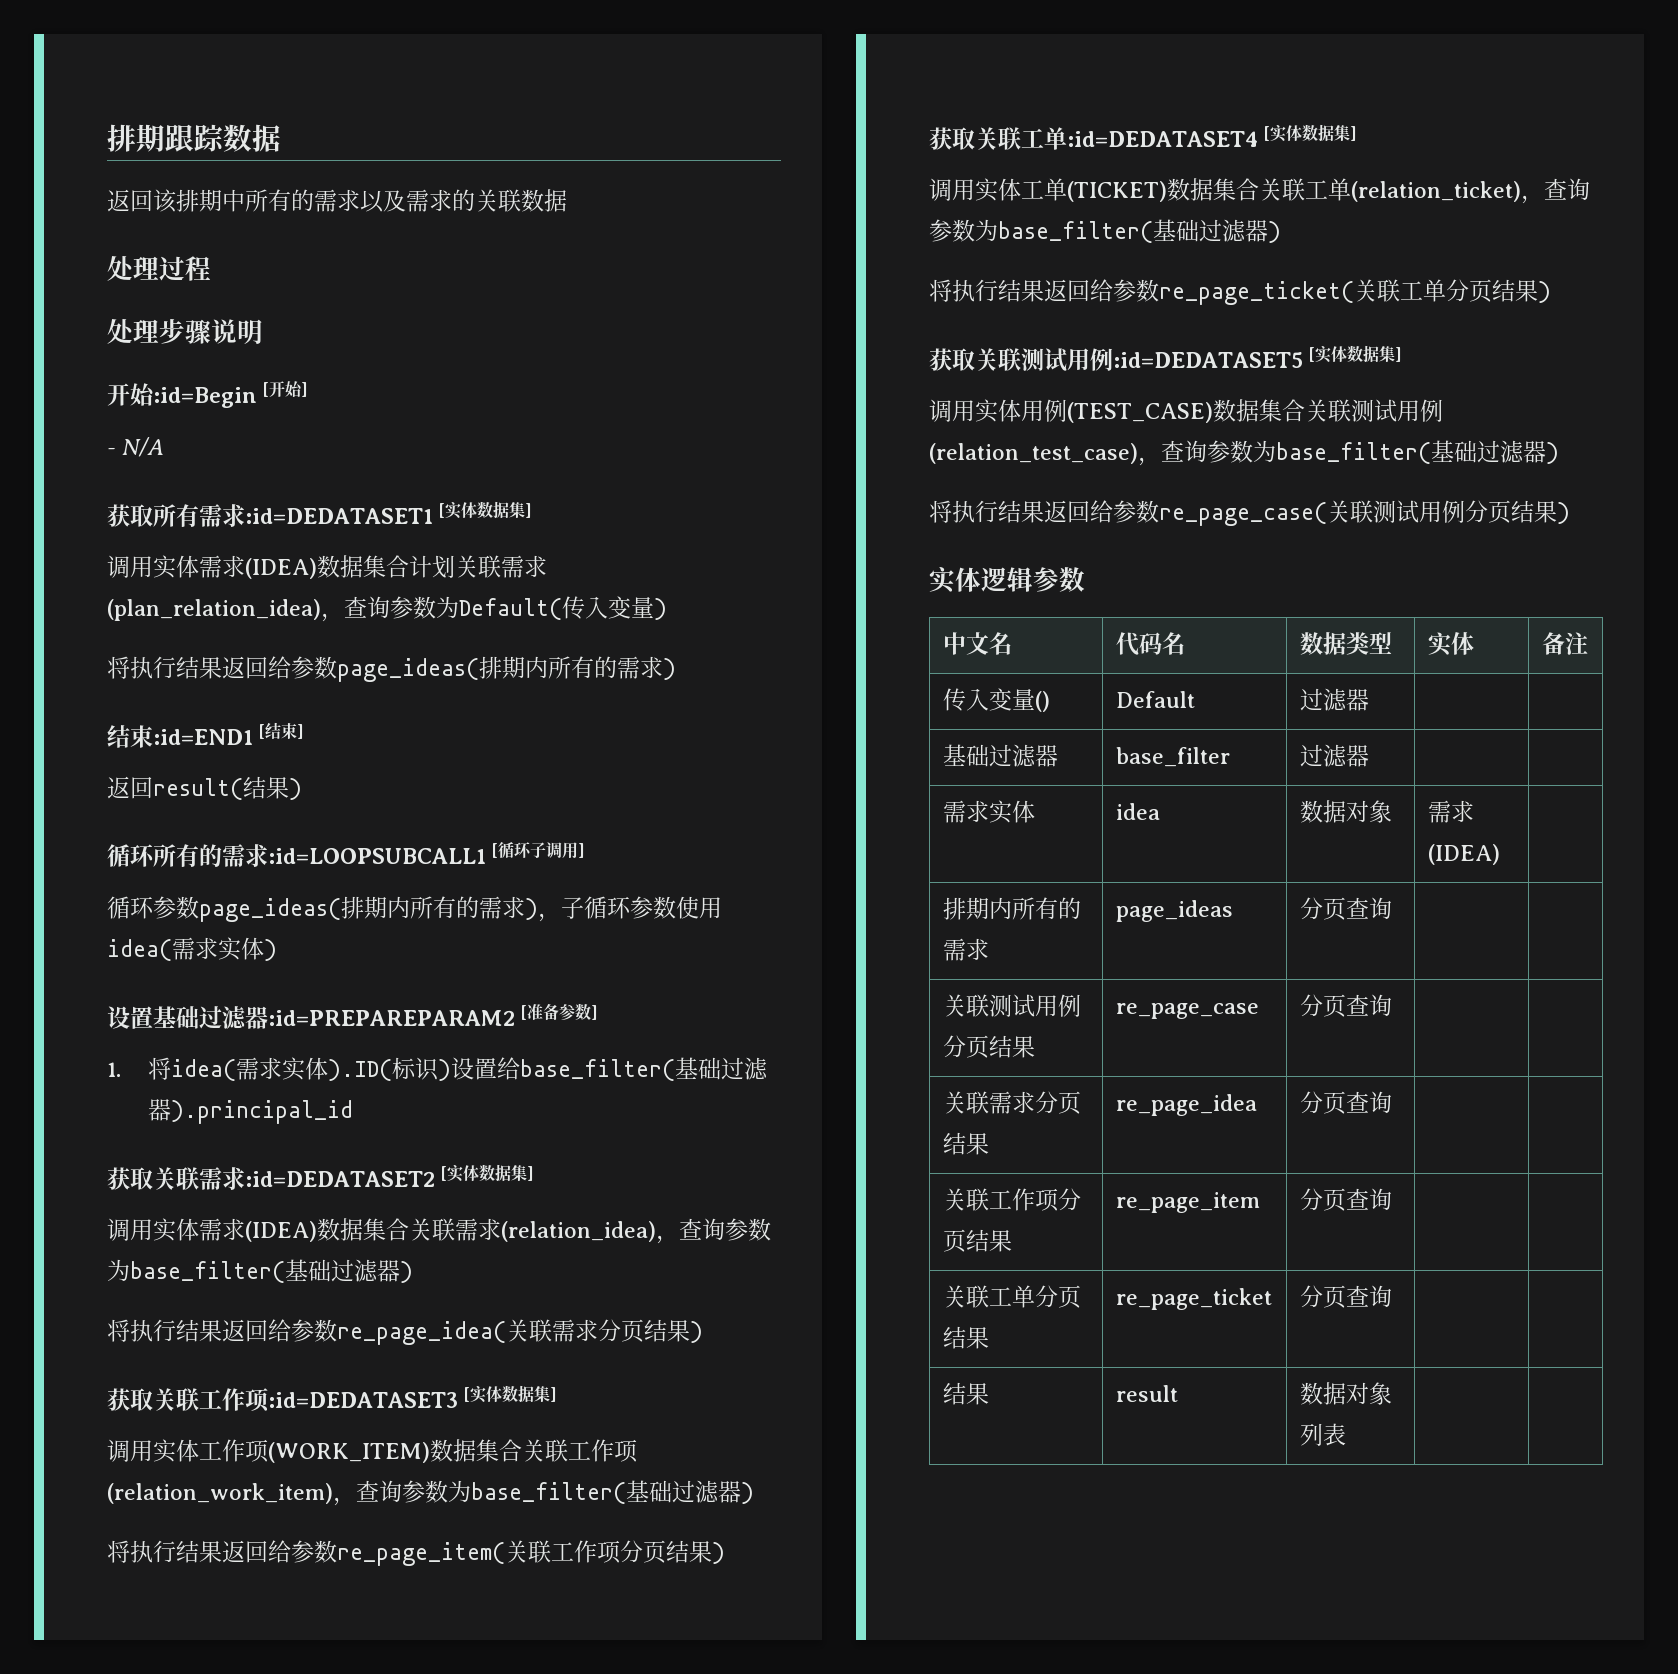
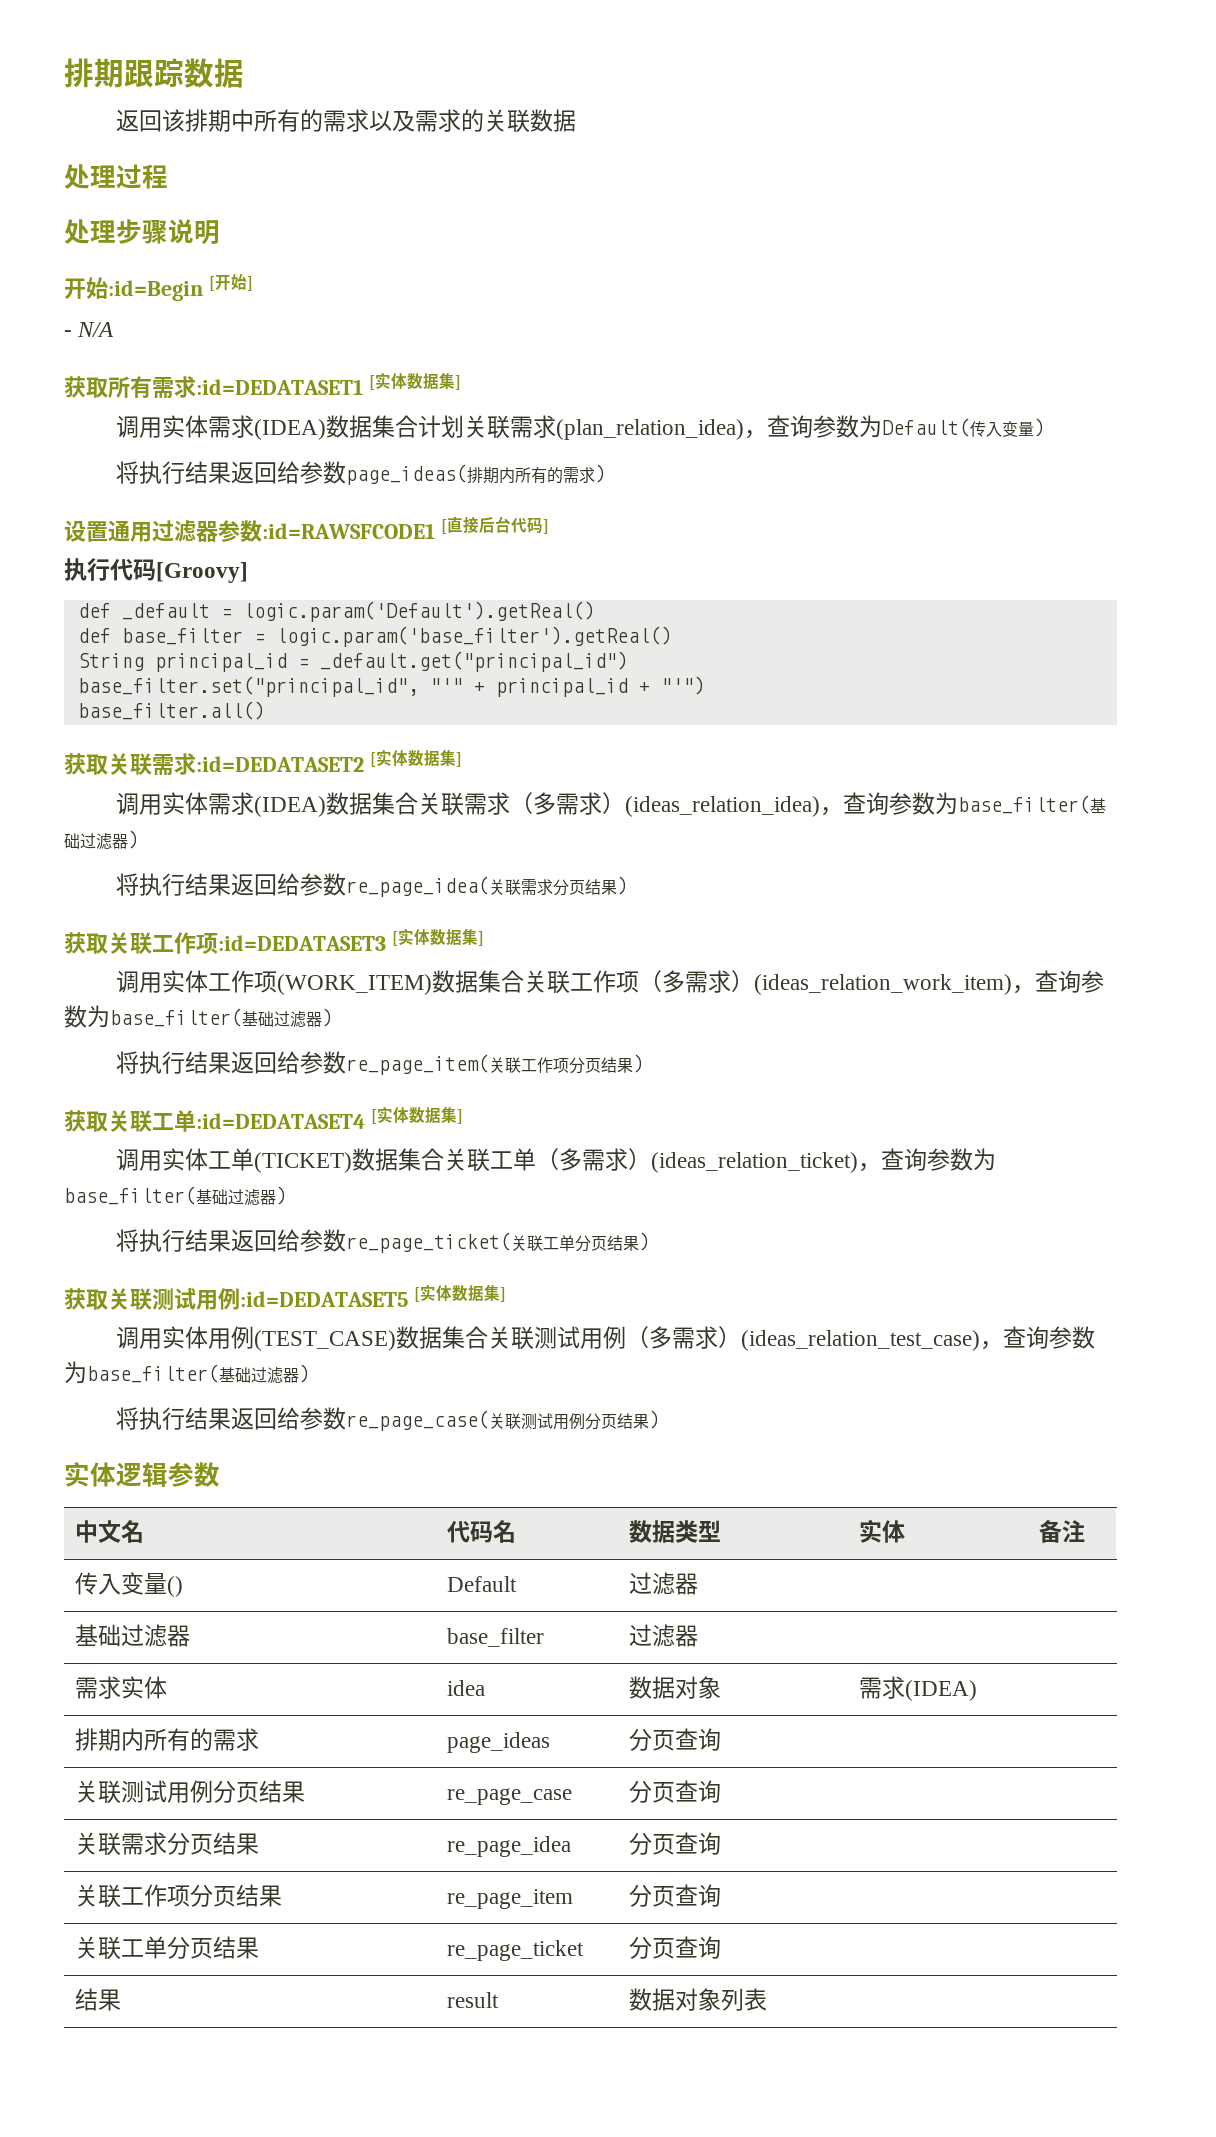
- 结束:id=END1 [结束]
- 返回result(结果)
- 循环所有的需求:id=LOOPSUBCALL1 [循环子调用]
- 循环参数page_ideas(排期内所有的需求)，子循环参数使用idea(需求实体)
- 设置基础过滤器:id=PREPAREPARAM2 [准备参数]
- 1.将idea(需求实体).ID(标识)设置给base_filter(基础过滤器).principal_id
+ 设置通用过滤器参数:id=RAWSFCODE1 [直接后台代码]
+ 执行代码[Groovy]
+ def _default = logic.param('Default').getReal()
+ def base_filter = logic.param('base_filter').getReal()
+ String principal_id = _default.get("principal_id")
+ base_filter.set("principal_id", "'" + principal_id + "'")
+ base_filter.all()
- 调用实体需求(IDEA)数据集合关联需求(relation_idea)，查询参数为base_filter(基础过滤器)
+ 调用实体需求(IDEA)数据集合关联需求（多需求）(ideas_relation_idea)，查询参数为base_filter(基础过滤器)
- 调用实体工作项(WORK_ITEM)数据集合关联工作项(relation_work_item)，查询参数为base_filter(基础过滤器)
+ 调用实体工作项(WORK_ITEM)数据集合关联工作项（多需求）(ideas_relation_work_item)，查询参数为base_filter(基础过滤器)
- 调用实体工单(TICKET)数据集合关联工单(relation_ticket)，查询参数为base_filter(基础过滤器)
+ 调用实体工单(TICKET)数据集合关联工单（多需求）(ideas_relation_ticket)，查询参数为base_filter(基础过滤器)
- 调用实体用例(TEST_CASE)数据集合关联测试用例(relation_test_case)，查询参数为base_filter(基础过滤器)
+ 调用实体用例(TEST_CASE)数据集合关联测试用例（多需求）(ideas_relation_test_case)，查询参数为base_filter(基础过滤器)

